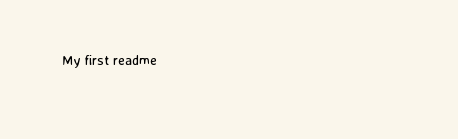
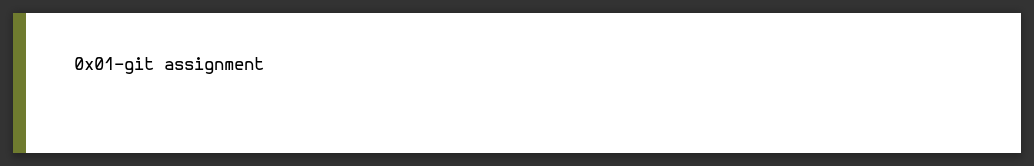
- My first readme
+ 0x01-git assignment

